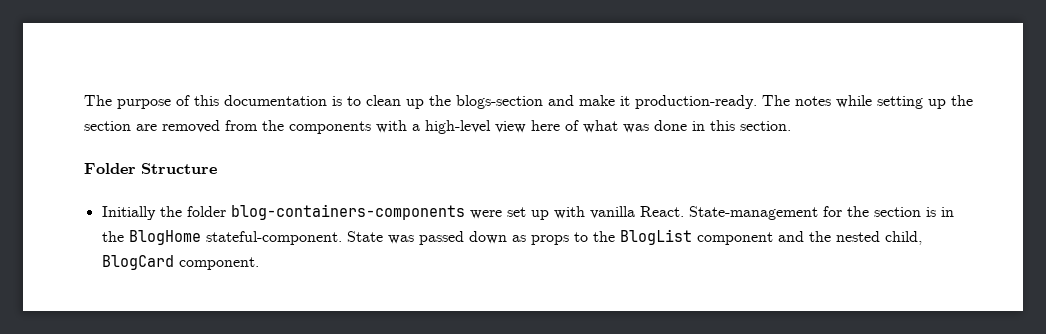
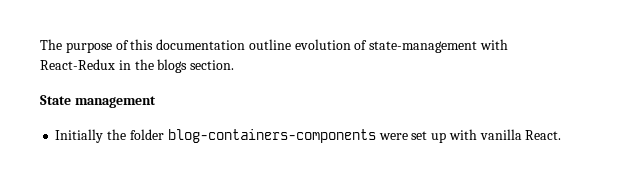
- The purpose of this documentation is to clean up the blogs-section and make it production-ready. The notes while setting up the section are removed from the components with a high-level view here of what was done in this section.
+ The purpose of this documentation outline evolution of state-management with React-Redux in the blogs section.
- Folder Structure
+ State management
- State-management for the section is in the BlogHome stateful-component. State was passed down as props to the BlogList component and the nested child, BlogCard component.

